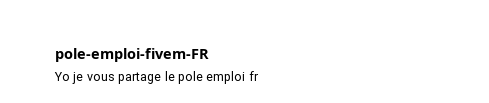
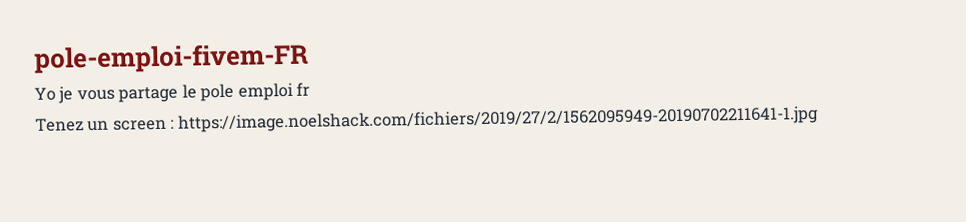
+ Tenez un screen : https://image.noelshack.com/fichiers/2019/27/2/1562095949-20190702211641-1.jpg

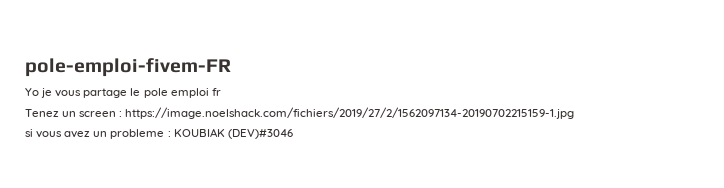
- Tenez un screen : https://image.noelshack.com/fichiers/2019/27/2/1562095949-20190702211641-1.jpg
+ Tenez un screen : https://image.noelshack.com/fichiers/2019/27/2/1562097134-20190702215159-1.jpg
+ si vous avez un probleme : KOUBIAK (DEV)#3046

